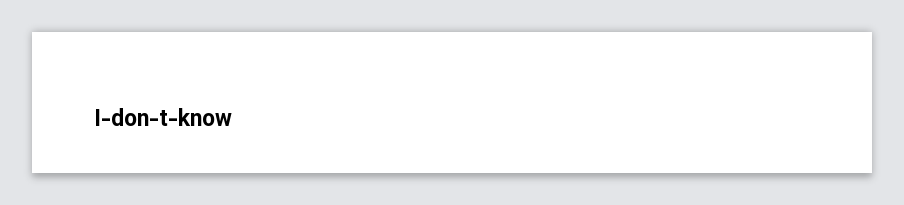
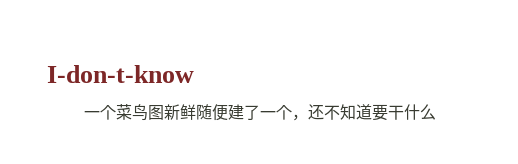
+ 一个菜鸟图新鲜随便建了一个，还不知道要干什么

